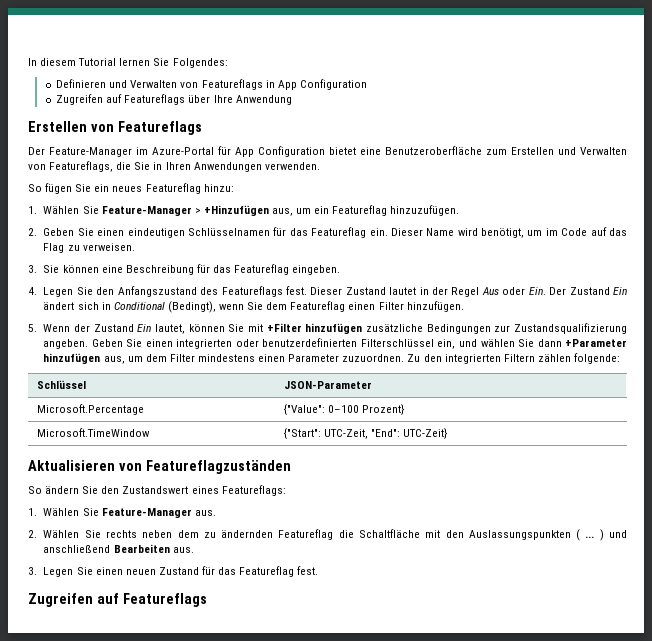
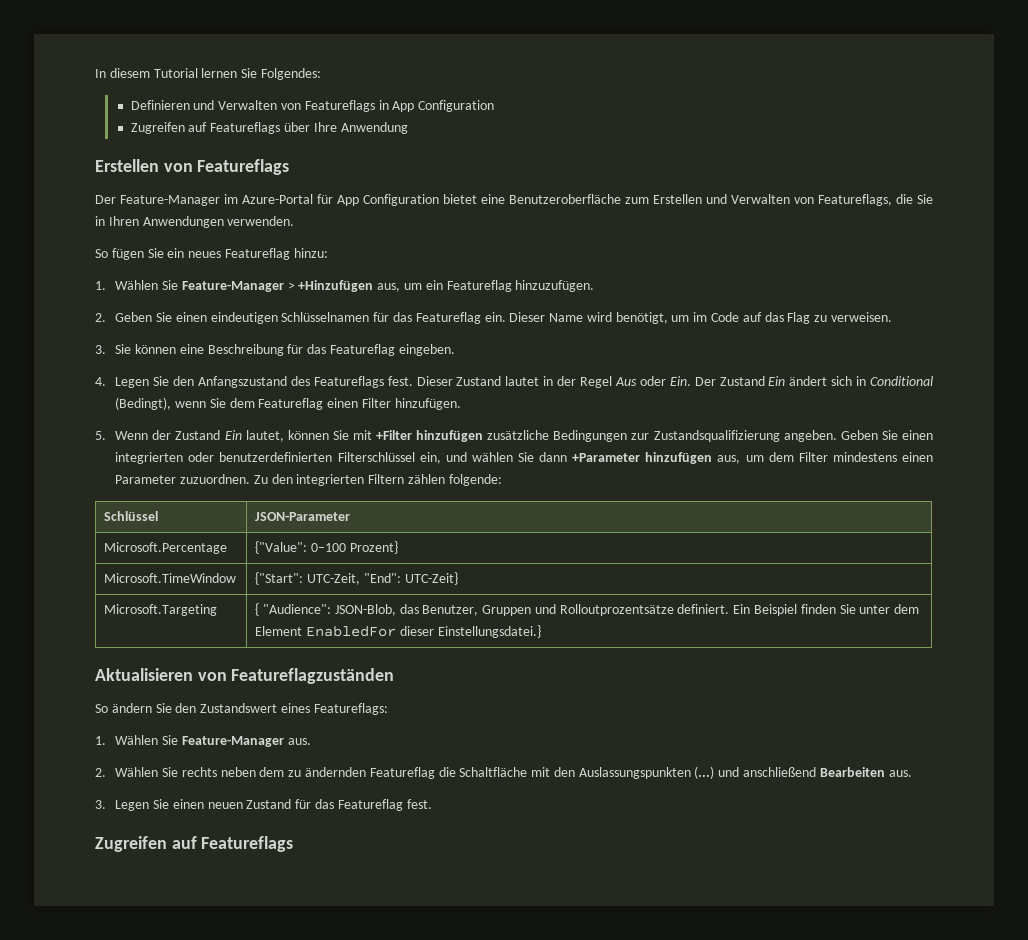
+ Microsoft.Targeting | { "Audience": JSON-Blob, das Benutzer, Gruppen und Rolloutprozentsätze definiert. Ein Beispiel finden Sie unter dem Element EnabledFor dieser Einstellungsdatei.}
- 2. Wählen Sie rechts neben dem zu ändernden Featureflag die Schaltfläche mit den Auslassungspunkten ( ... ) und anschließend Bearbeiten aus.
+ 2. Wählen Sie rechts neben dem zu ändernden Featureflag die Schaltfläche mit den Auslassungspunkten (...) und anschließend Bearbeiten aus.

